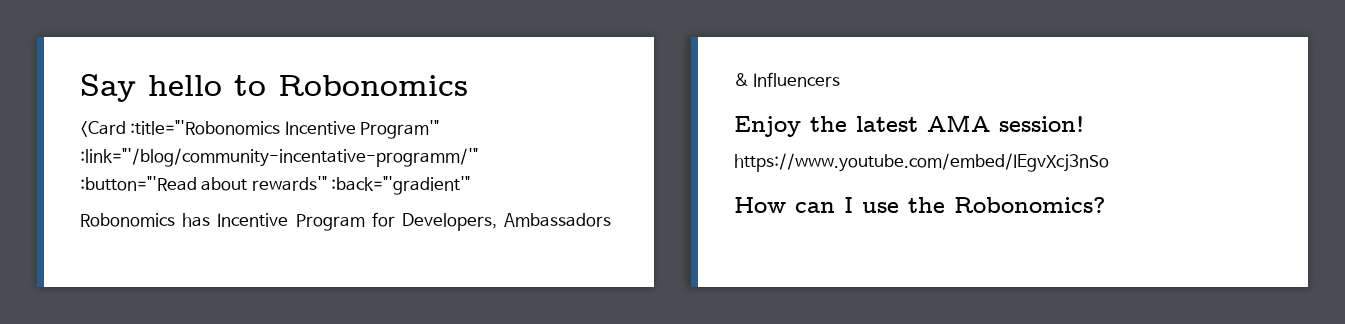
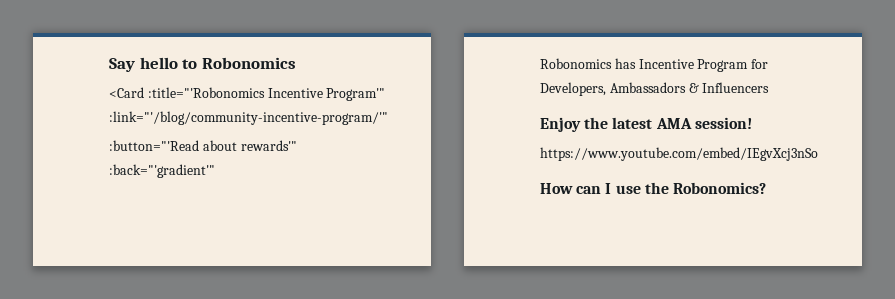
- <Card :title="'Robonomics Incentive Program'" :link="'/blog/community-incentative-programm/'"
+ <Card :title="'Robonomics Incentive Program'" :link="'/blog/community-incentive-program/'"

